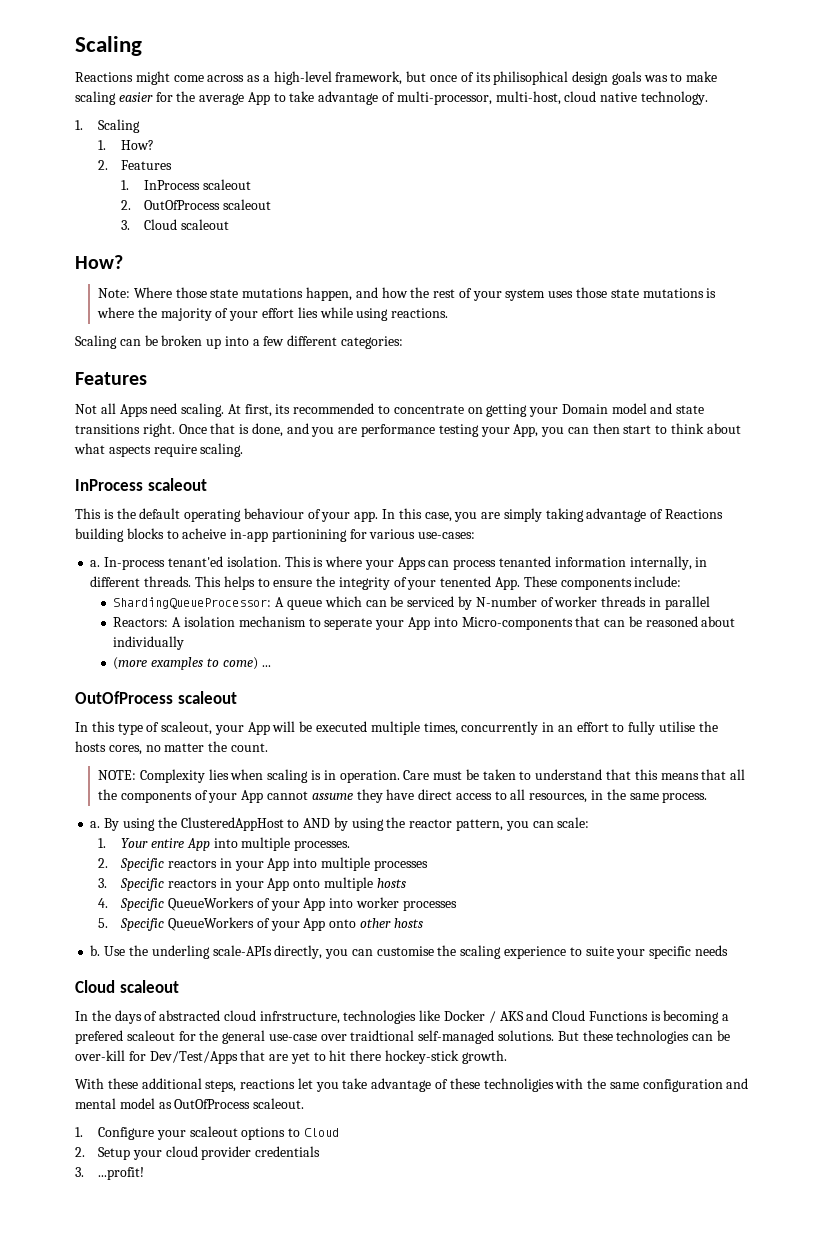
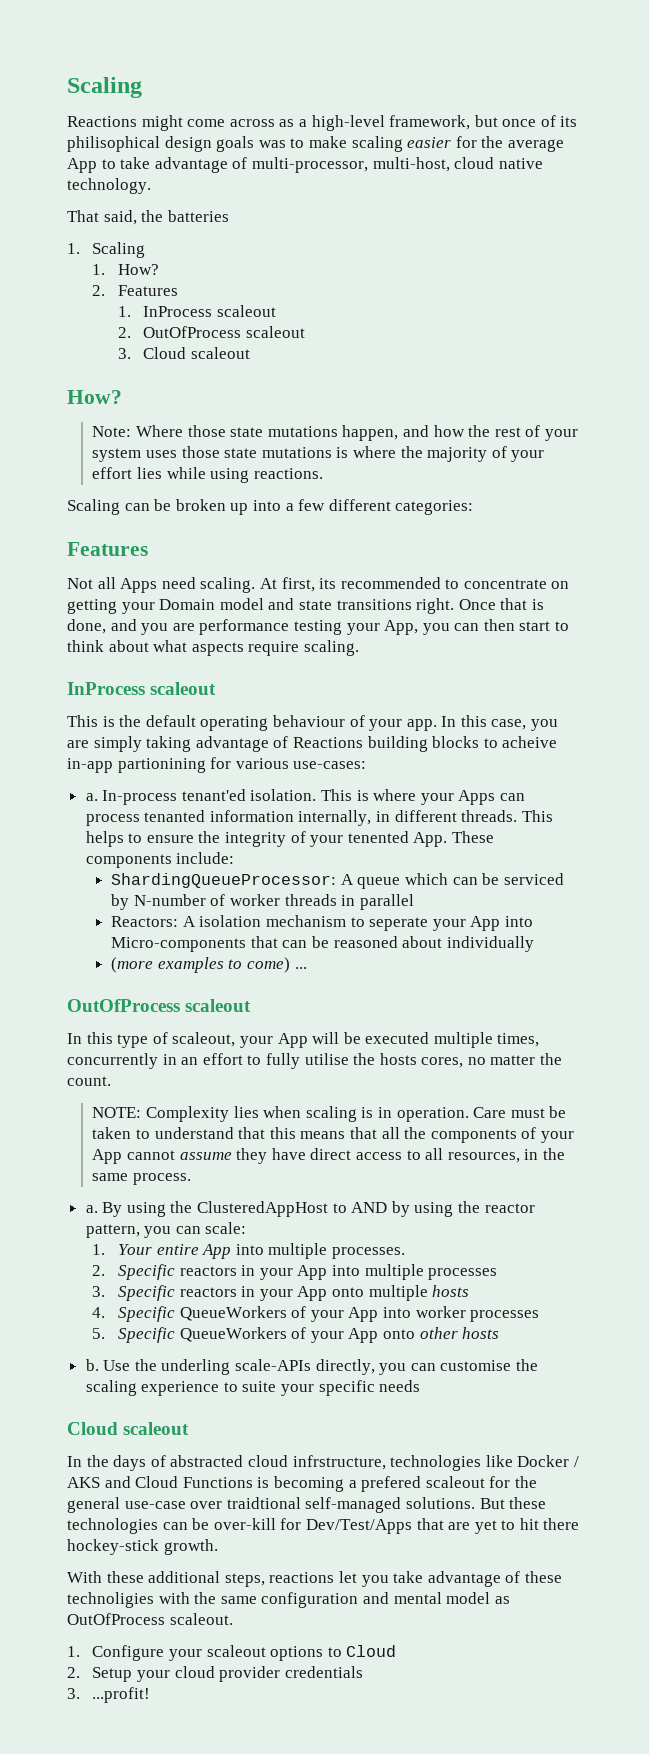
+ That said, the batteries

